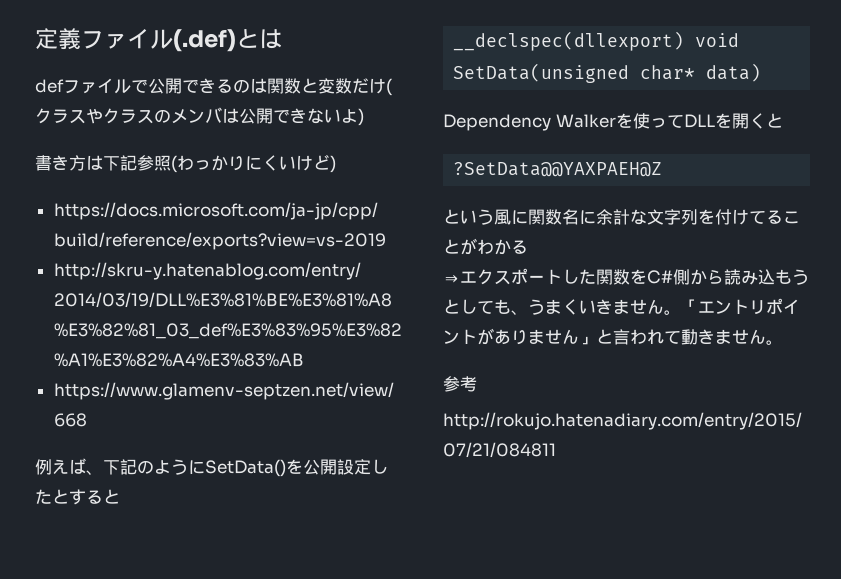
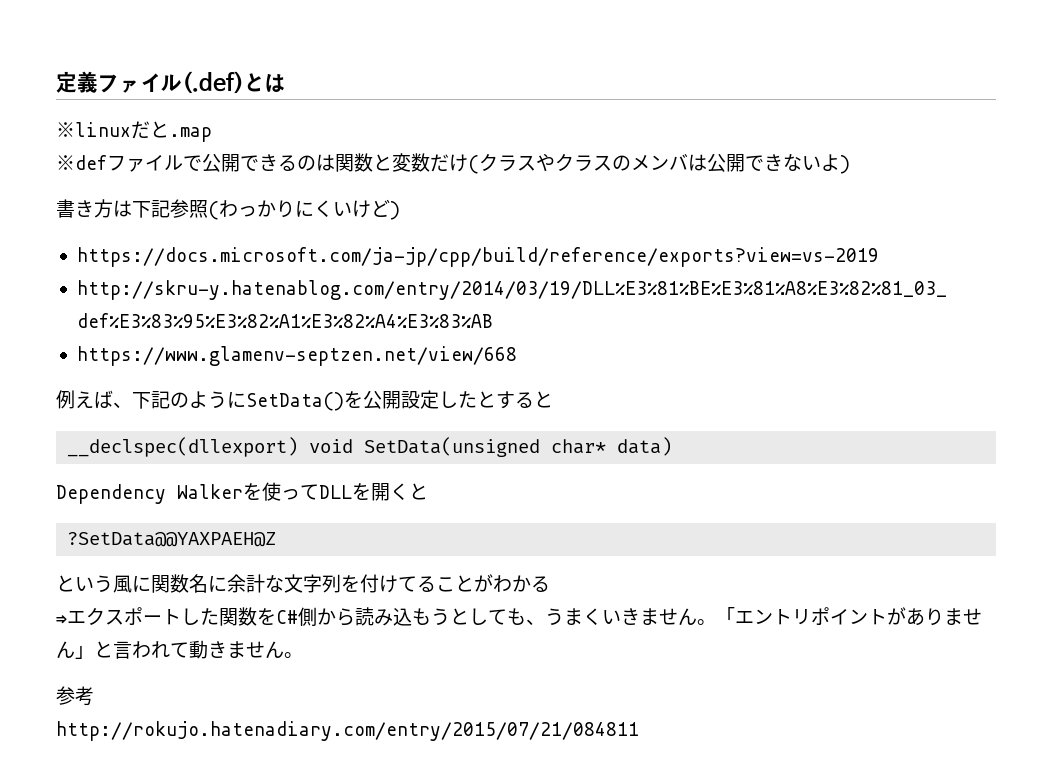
- defファイルで公開できるのは関数と変数だけ(クラスやクラスのメンバは公開できないよ)
+ ※linuxだと.map
+ ※defファイルで公開できるのは関数と変数だけ(クラスやクラスのメンバは公開できないよ)

